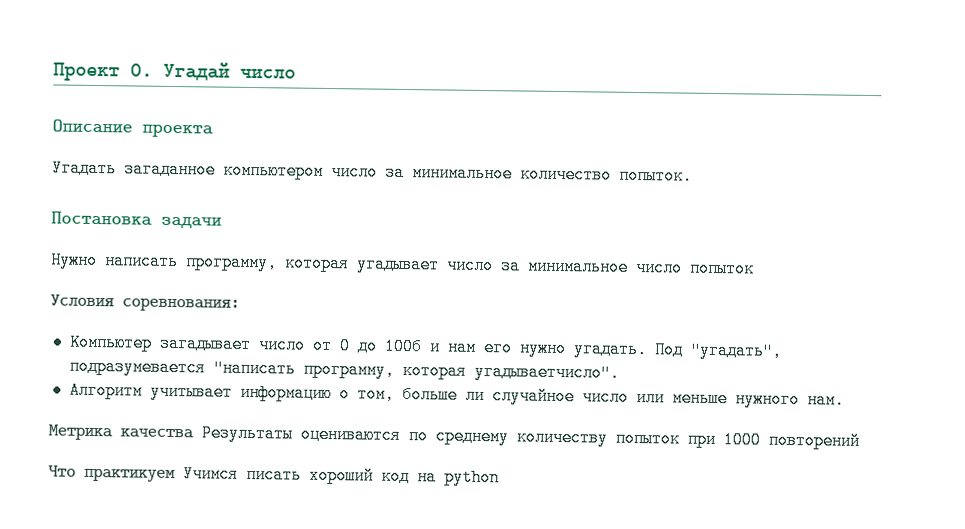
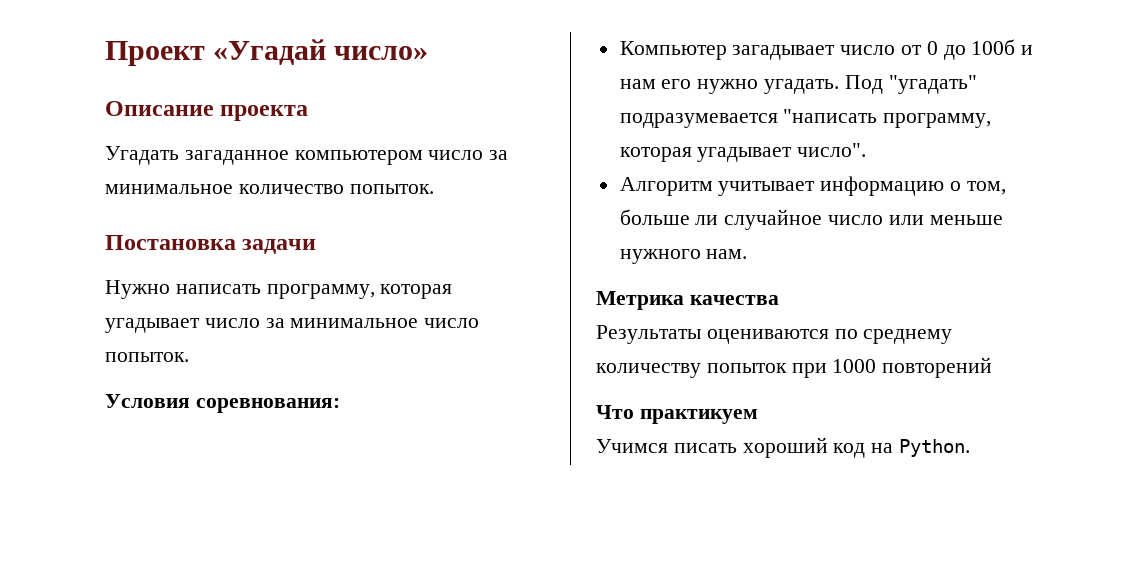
- Проект 0. Угадай число
+ Проект «Угадай число»
- Нужно написать программу, которая угадывает число за минимальное число попыток
+ Нужно написать программу, которая угадывает число за минимальное число попыток.
- Под "угадать", подразумевается "написать программу, которая угадываетчисло".
+ Под "угадать" подразумевается "написать программу, которая угадывает число".
- Метрика качества Результаты оцениваются по среднему количеству попыток при 1000 повторений
+ Метрика качества
+ Результаты оцениваются по среднему количеству попыток при 1000 повторений
- Что практикуем Учимся писать хороший код на python
+ Что практикуем
+ Учимся писать хороший код на Python.

